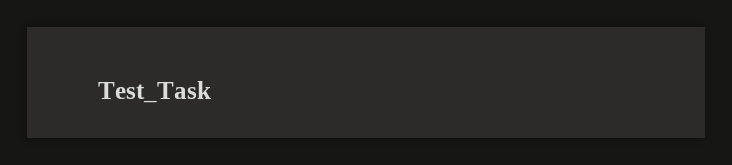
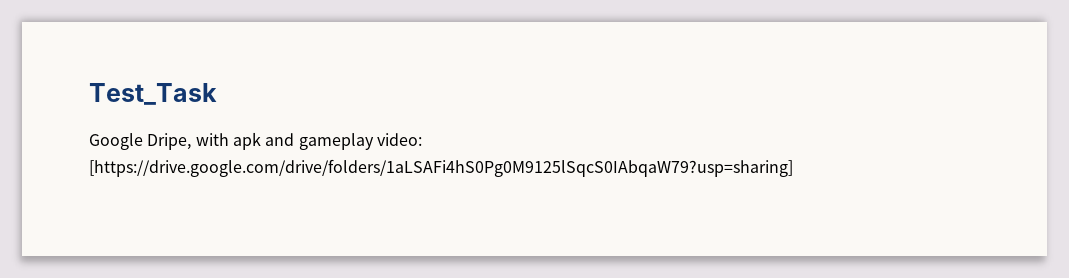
+ Google Dripe, with apk and gameplay video: [https://drive.google.com/drive/folders/1aLSAFi4hS0Pg0M9125lSqcS0IAbqaW79?usp=sharing]

